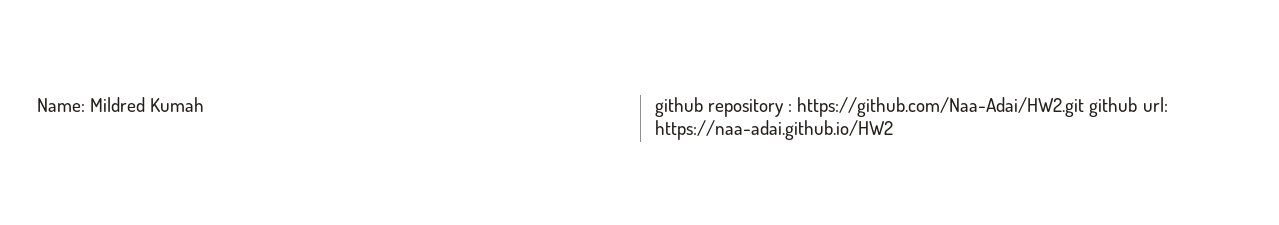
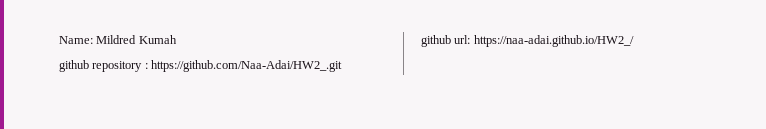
- github repository : https://github.com/Naa-Adai/HW2.git github url: https://naa-adai.github.io/HW2
+ github repository : https://github.com/Naa-Adai/HW2_.git
+ github url: https://naa-adai.github.io/HW2_/

